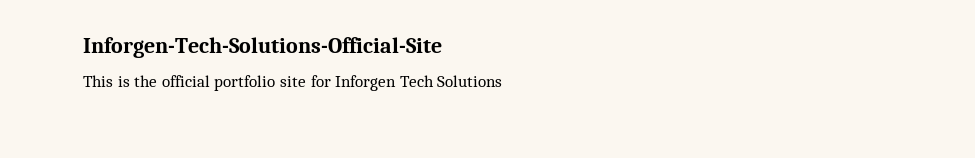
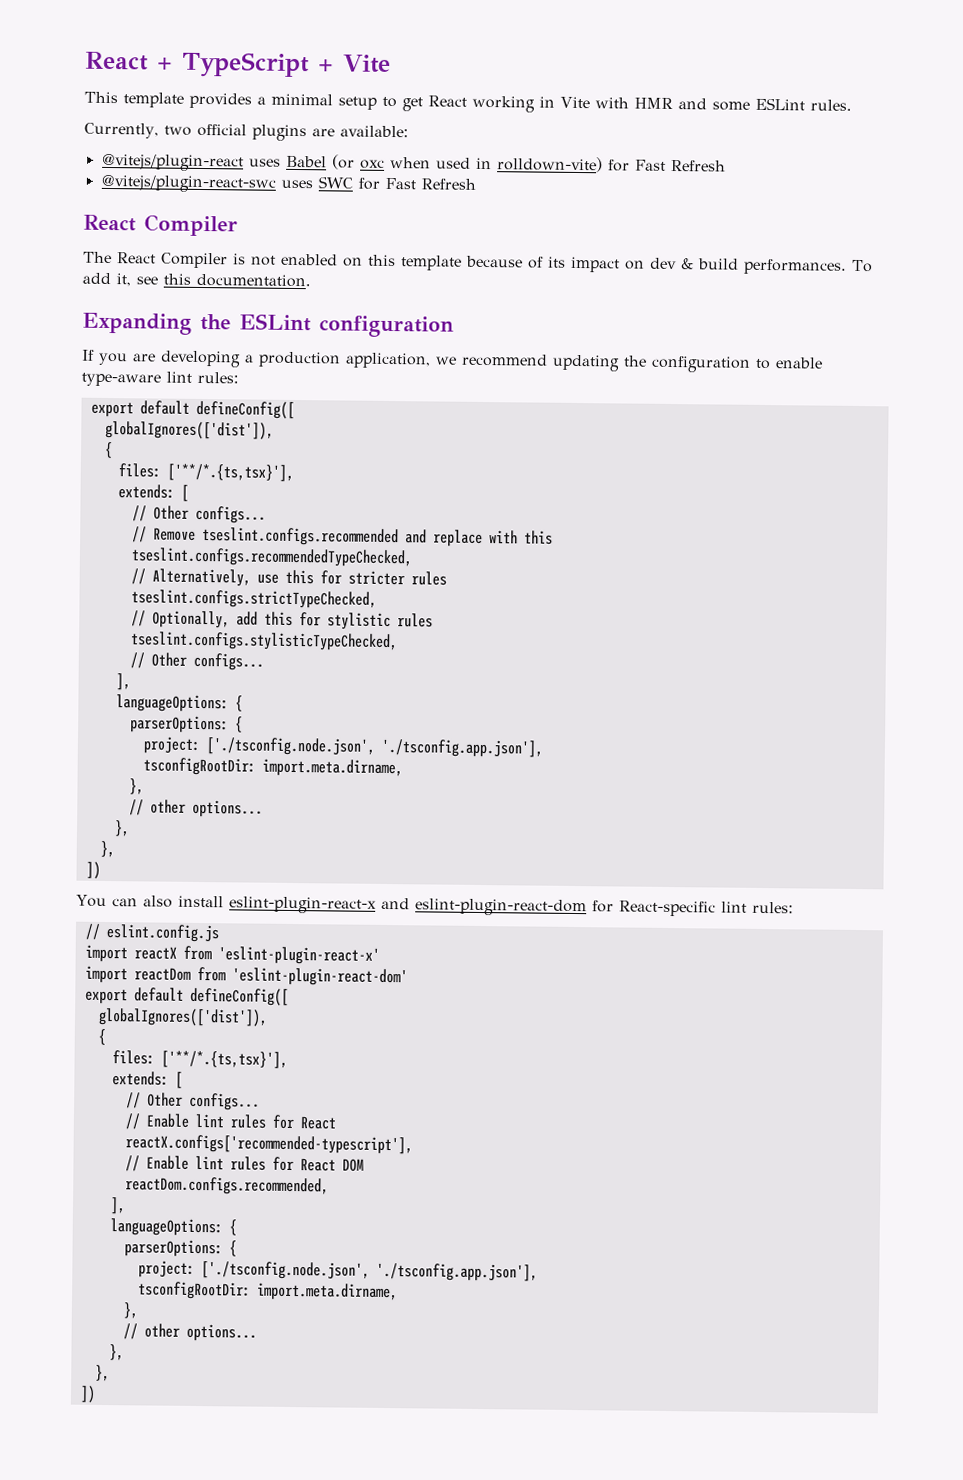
- Inforgen-Tech-Solutions-Official-Site
- This is the official portfolio site for Inforgen Tech Solutions
+ React + TypeScript + Vite
+ This template provides a minimal setup to get React working in Vite with HMR and some ESLint rules.
+ Currently, two official plugins are available:
+ @vitejs/plugin-react uses Babel (or oxc when used in rolldown-vite) for Fast Refresh
+ @vitejs/plugin-react-swc uses SWC for Fast Refresh
+ React Compiler
+ The React Compiler is not enabled on this template because of its impact on dev & build performances. To add it, see this documentation.
+ Expanding the ESLint configuration
+ If you are developing a production application, we recommend updating the configuration to enable type-aware lint rules:
+ export default defineConfig([
+ globalIgnores(['dist']),
+ {
+ files: ['**/*.{ts,tsx}'],
+ extends: [
+ // Other configs...
+ // Remove tseslint.configs.recommended and replace with this
+ tseslint.configs.recommendedTypeChecked,
+ // Alternatively, use this for stricter rules
+ tseslint.configs.strictTypeChecked,
+ // Optionally, add this for stylistic rules
+ tseslint.configs.stylisticTypeChecked,
+ // Other configs...
+ ],
+ languageOptions: {
+ parserOptions: {
+ project: ['./tsconfig.node.json', './tsconfig.app.json'],
+ tsconfigRootDir: import.meta.dirname,
+ },
+ // other options...
+ },
+ },
+ ])
+ You can also install eslint-plugin-react-x and eslint-plugin-react-dom for React-specific lint rules:
+ // eslint.config.js
+ import reactX from 'eslint-plugin-react-x'
+ import reactDom from 'eslint-plugin-react-dom'
+ export default defineConfig([
+ globalIgnores(['dist']),
+ {
+ files: ['**/*.{ts,tsx}'],
+ extends: [
+ // Other configs...
+ // Enable lint rules for React
+ reactX.configs['recommended-typescript'],
+ // Enable lint rules for React DOM
+ reactDom.configs.recommended,
+ ],
+ languageOptions: {
+ parserOptions: {
+ project: ['./tsconfig.node.json', './tsconfig.app.json'],
+ tsconfigRootDir: import.meta.dirname,
+ },
+ // other options...
+ },
+ },
+ ])

